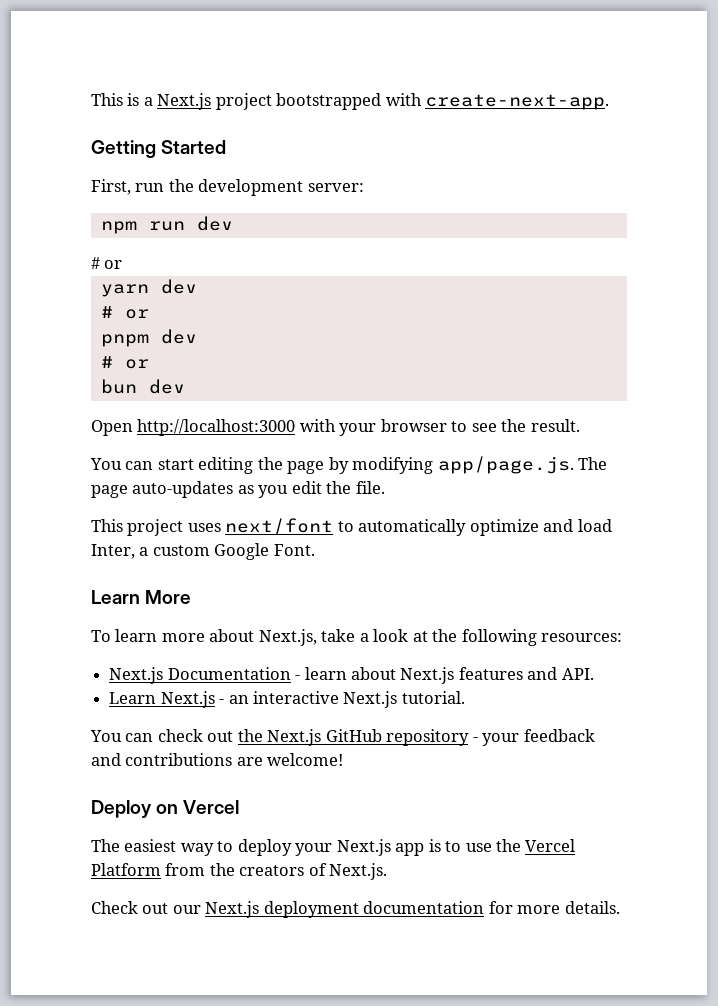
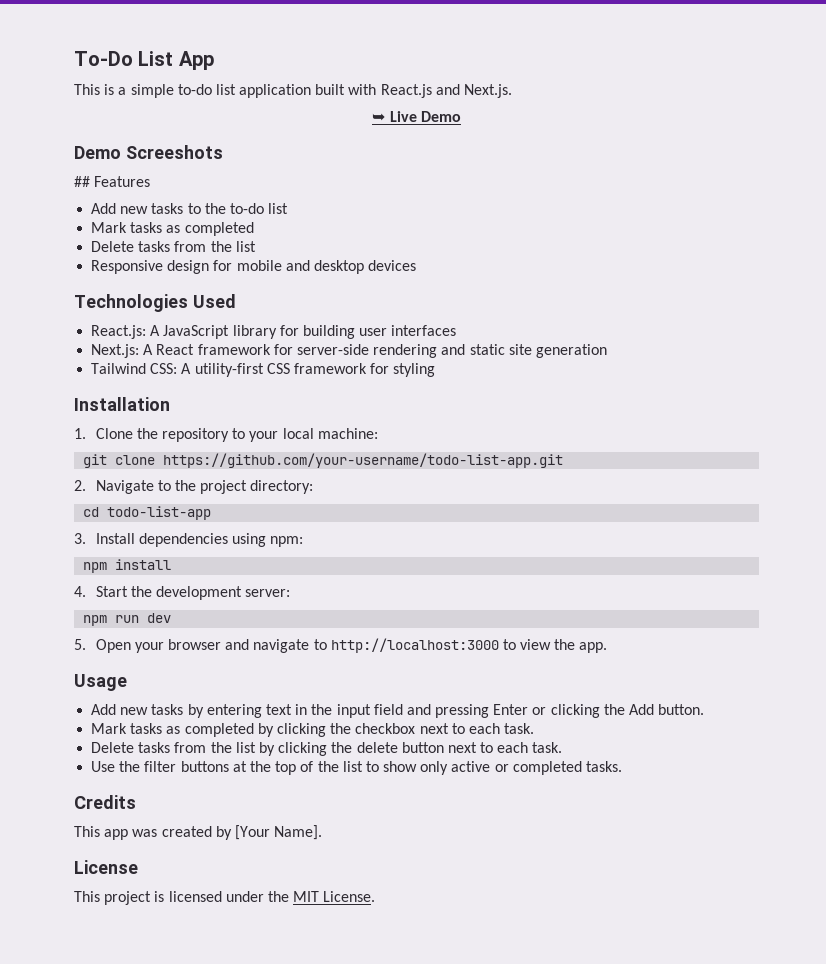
- This is a Next.js project bootstrapped with create-next-app.
- Getting Started
- First, run the development server:
+ To-Do List App
+ This is a simple to-do list application built with React.js and Next.js.
+ ➥ Live Demo
+ Demo Screeshots
+ ## Features
+ Add new tasks to the to-do list
+ Mark tasks as completed
+ Delete tasks from the list
+ Responsive design for mobile and desktop devices
+ Technologies Used
+ React.js: A JavaScript library for building user interfaces
+ Next.js: A React framework for server-side rendering and static site generation
+ Tailwind CSS: A utility-first CSS framework for styling
+ Installation
+ 1. Clone the repository to your local machine:
+ git clone https://github.com/your-username/todo-list-app.git
+ 2. Navigate to the project directory:
+ cd todo-list-app
+ 3. Install dependencies using npm:
+ npm install
+ 4. Start the development server:
  npm run dev
- # or
- yarn dev
- # or
- pnpm dev
- # or
- bun dev
- Open http://localhost:3000 with your browser to see the result.
- You can start editing the page by modifying app/page.js. The page auto-updates as you edit the file.
- This project uses next/font to automatically optimize and load Inter, a custom Google Font.
- Learn More
- To learn more about Next.js, take a look at the following resources:
- Next.js Documentation - learn about Next.js features and API.
- Learn Next.js - an interactive Next.js tutorial.
- You can check out the Next.js GitHub repository - your feedback and contributions are welcome!
- Deploy on Vercel
- The easiest way to deploy your Next.js app is to use the Vercel Platform from the creators of Next.js.
- Check out our Next.js deployment documentation for more details.
+ 5. Open your browser and navigate to http://localhost:3000 to view the app.
+ Usage
+ Add new tasks by entering text in the input field and pressing Enter or clicking the Add button.
+ Mark tasks as completed by clicking the checkbox next to each task.
+ Delete tasks from the list by clicking the delete button next to each task.
+ Use the filter buttons at the top of the list to show only active or completed tasks.
+ Credits
+ This app was created by [Your Name].
+ License
+ This project is licensed under the MIT License.

